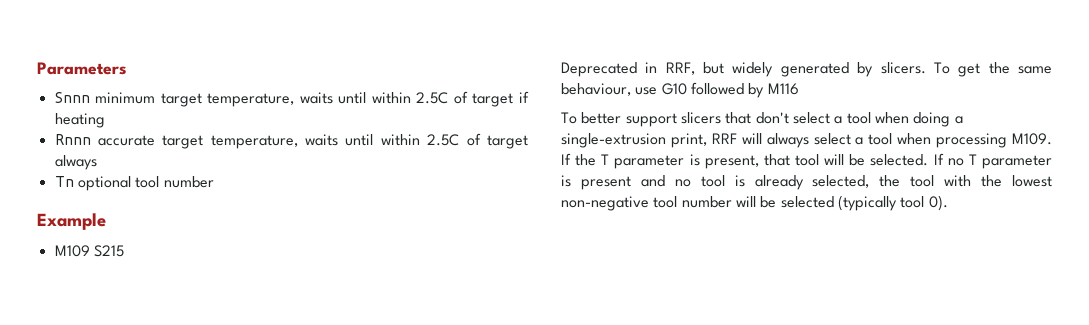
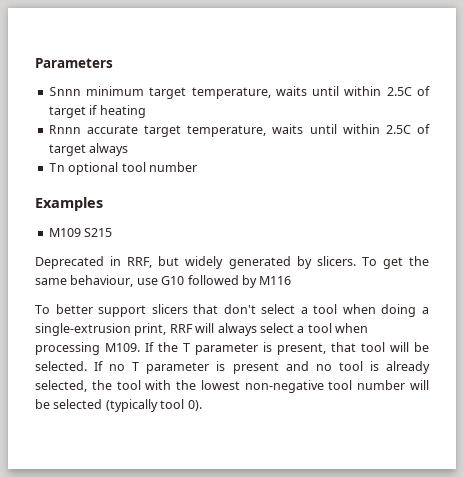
- Example
+ Examples

